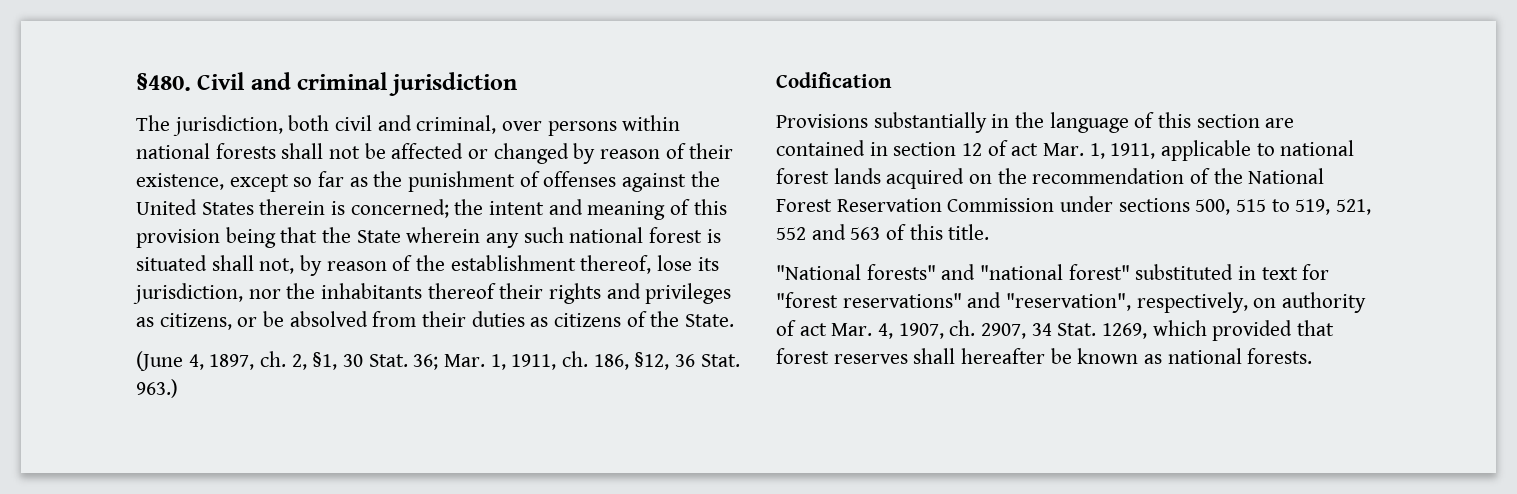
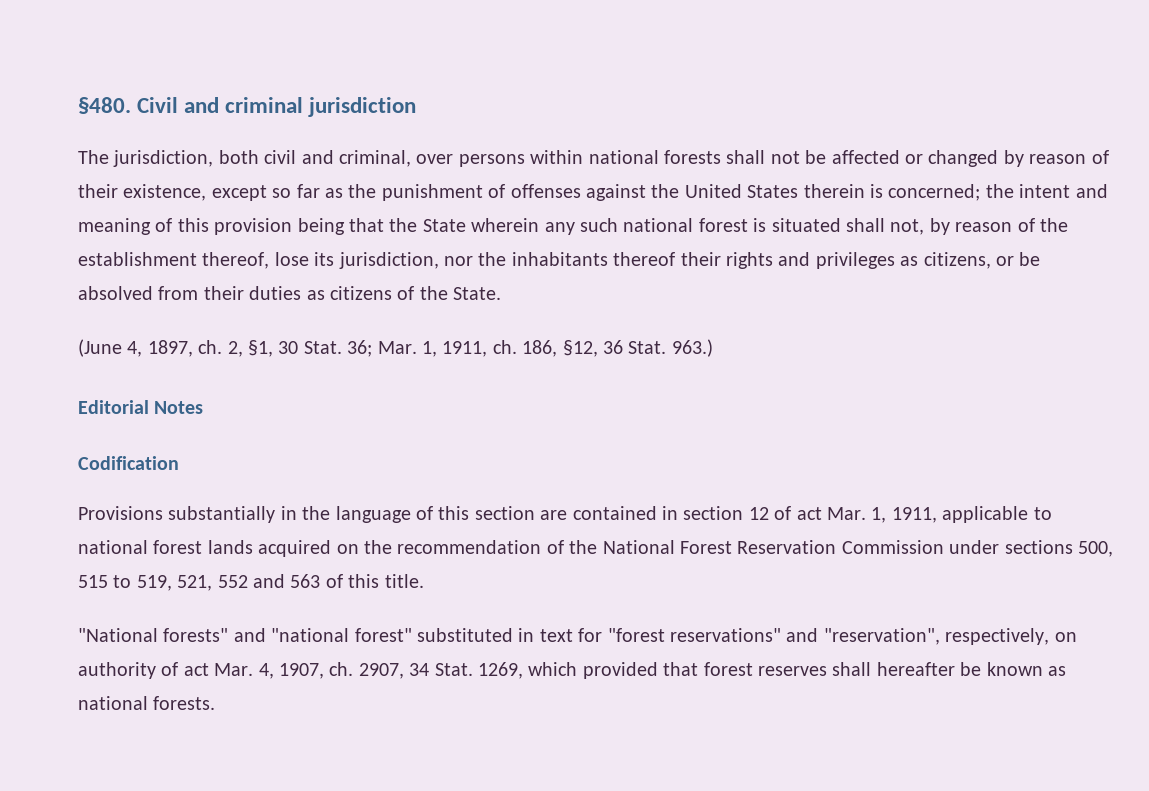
+ Editorial Notes

